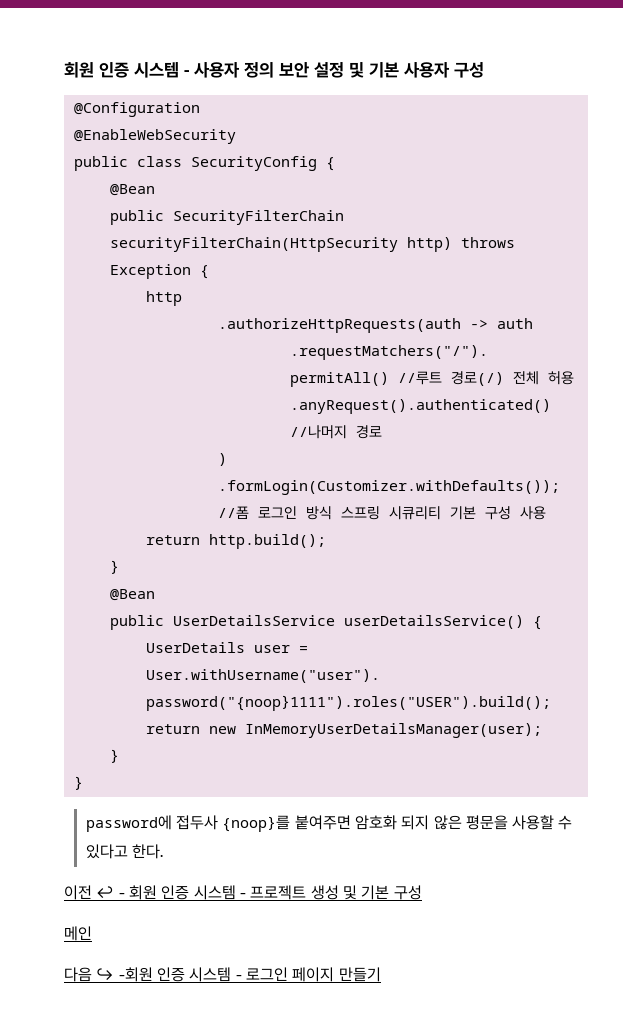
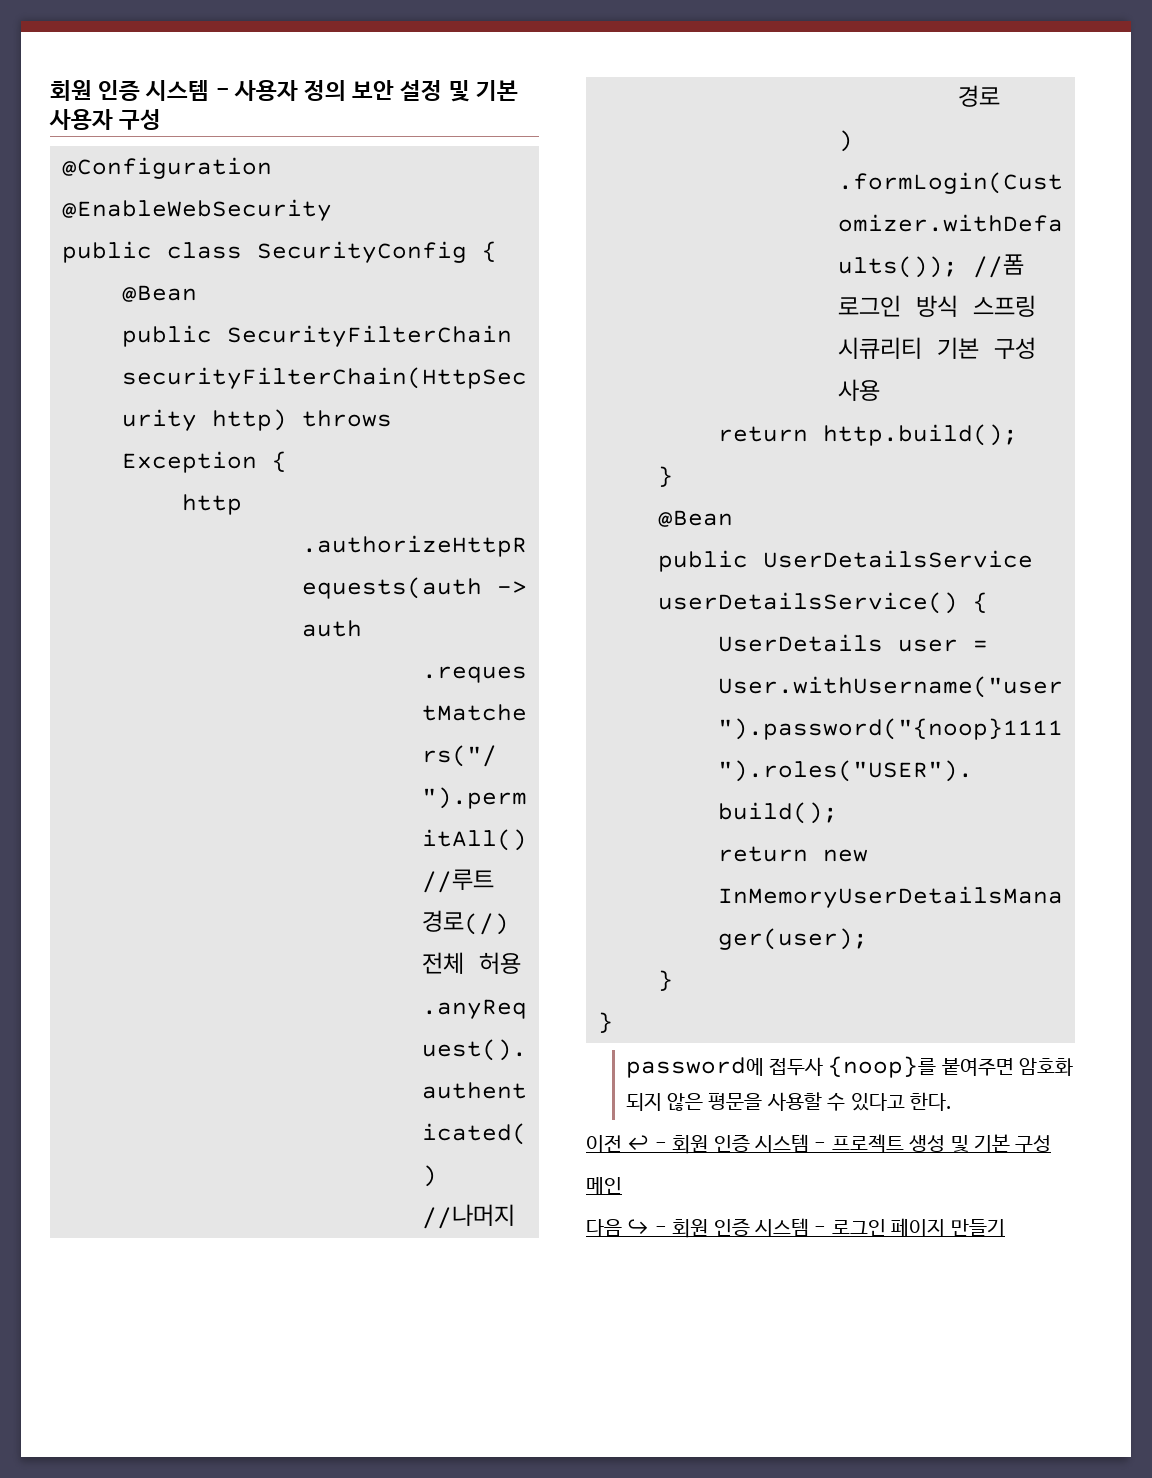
- 다음 ↪ -회원 인증 시스템 - 로그인 페이지 만들기
+ 다음 ↪ - 회원 인증 시스템 - 로그인 페이지 만들기

